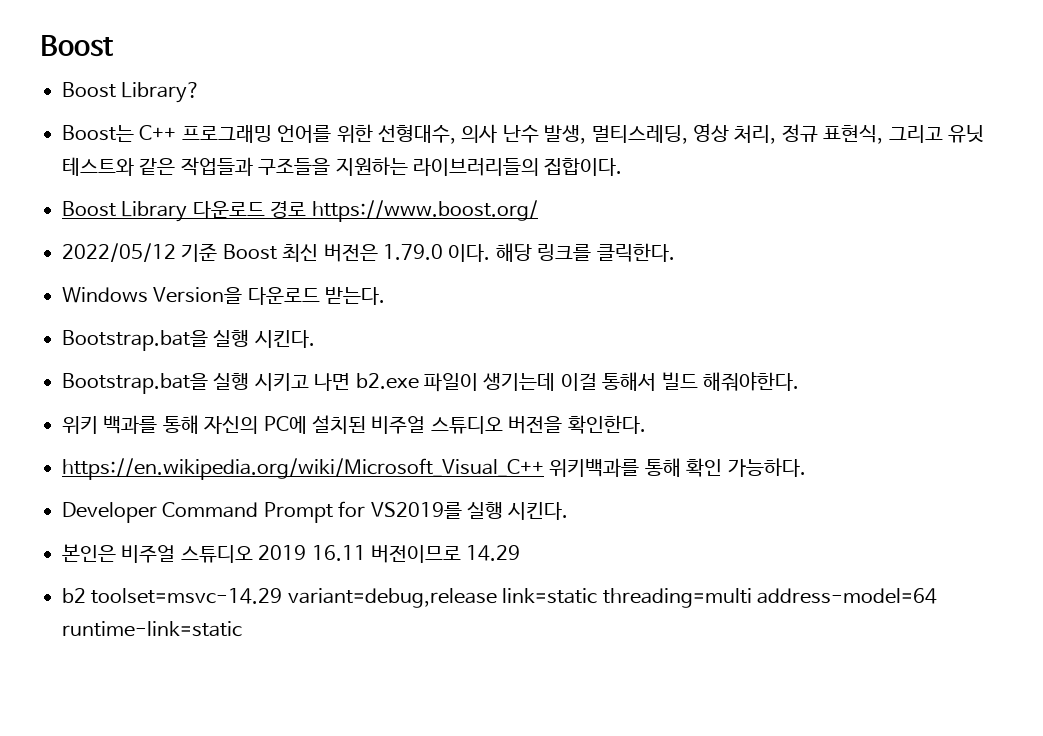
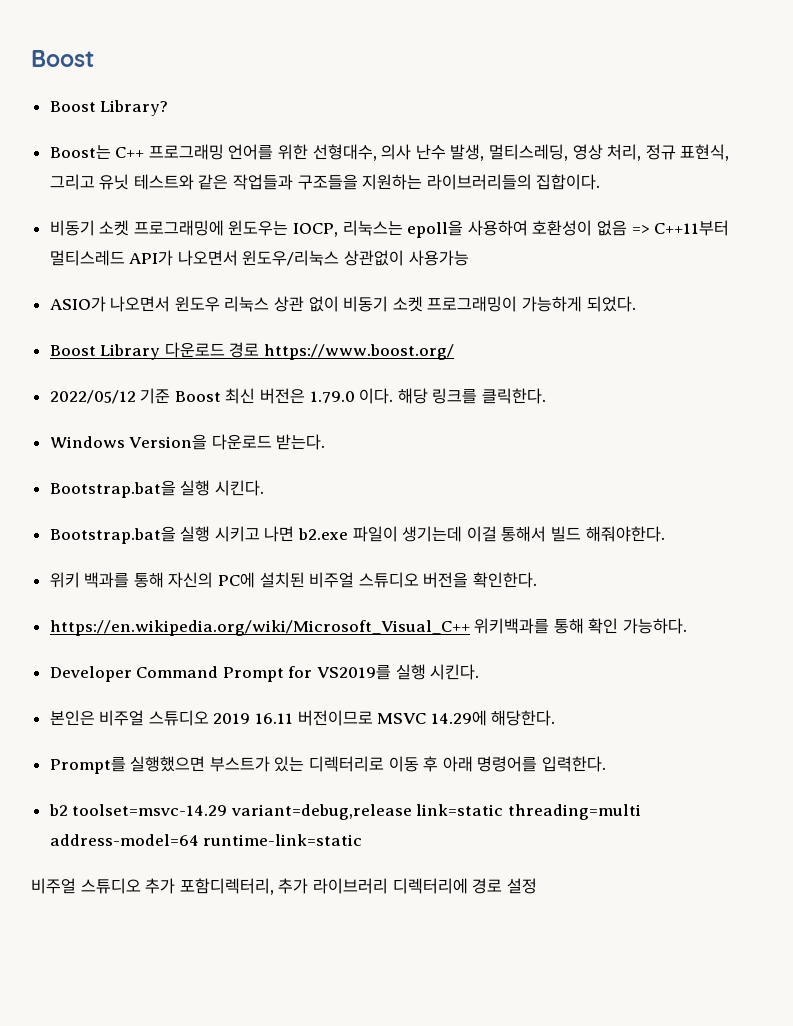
+ 비동기 소켓 프로그래밍에 윈도우는 IOCP, 리눅스는 epoll을 사용하여 호환성이 없음 => C++11부터 멀티스레드 API가 나오면서 윈도우/리눅스 상관없이 사용가능
+ ASIO가 나오면서 윈도우 리눅스 상관 없이 비동기 소켓 프로그래밍이 가능하게 되었다.
- 본인은 비주얼 스튜디오 2019 16.11 버전이므로 14.29
+ 본인은 비주얼 스튜디오 2019 16.11 버전이므로 MSVC 14.29에 해당한다.
+ Prompt를 실행했으면 부스트가 있는 디렉터리로 이동 후 아래 명령어를 입력한다.
+ 비주얼 스튜디오 추가 포함디렉터리, 추가 라이브러리 디렉터리에 경로 설정

